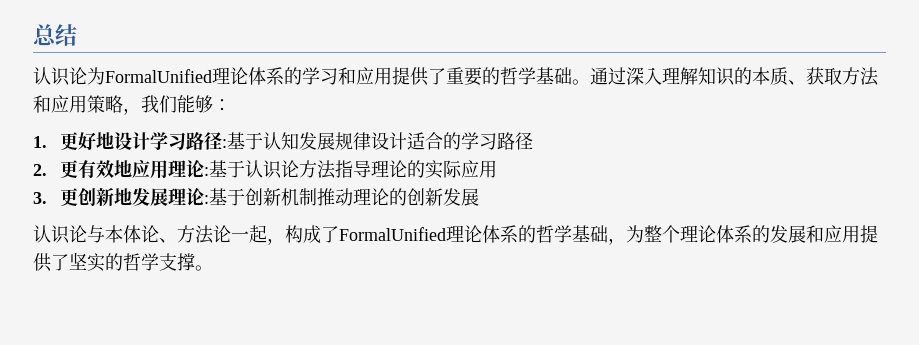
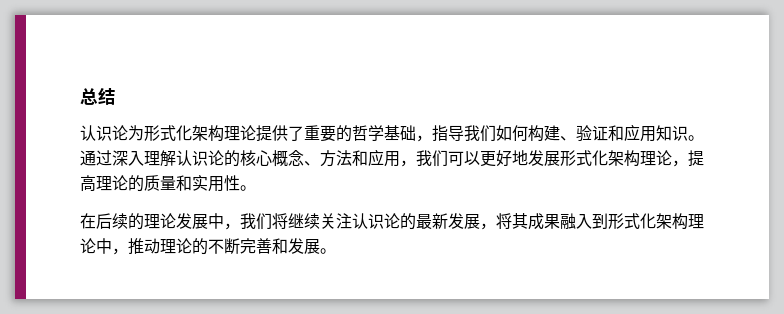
- 认识论为FormalUnified理论体系的学习和应用提供了重要的哲学基础。通过深入理解知识的本质、获取方法和应用策略，我们能够：
- 1.更好地设计学习路径:基于认知发展规律设计适合的学习路径
- 2.更有效地应用理论:基于认识论方法指导理论的实际应用
- 3.更创新地发展理论:基于创新机制推动理论的创新发展
- 认识论与本体论、方法论一起，构成了FormalUnified理论体系的哲学基础，为整个理论体系的发展和应用提供了坚实的哲学支撑。
+ 认识论为形式化架构理论提供了重要的哲学基础，指导我们如何构建、验证和应用知识。通过深入理解认识论的核心概念、方法和应用，我们可以更好地发展形式化架构理论，提高理论的质量和实用性。
+ 在后续的理论发展中，我们将继续关注认识论的最新发展，将其成果融入到形式化架构理论中，推动理论的不断完善和发展。

